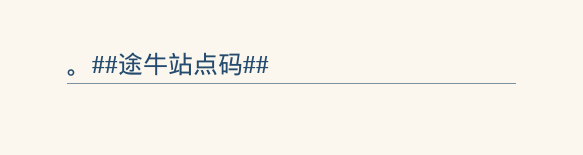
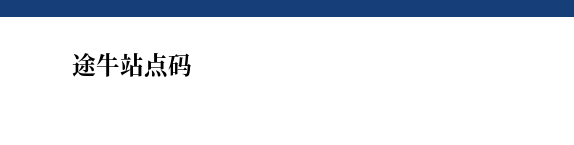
- 。##途牛站点码##
+ 途牛站点码

